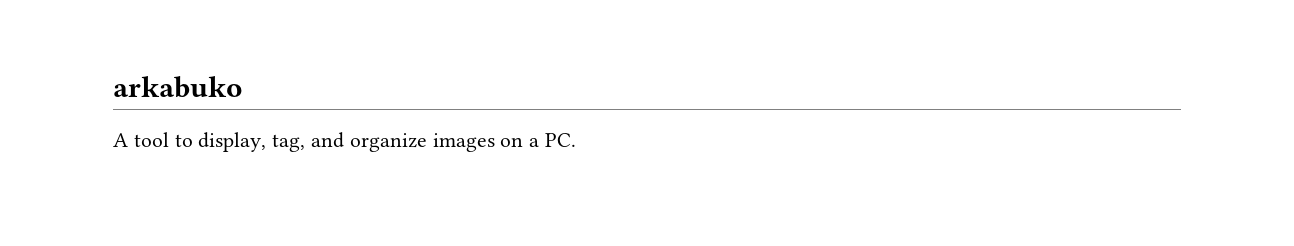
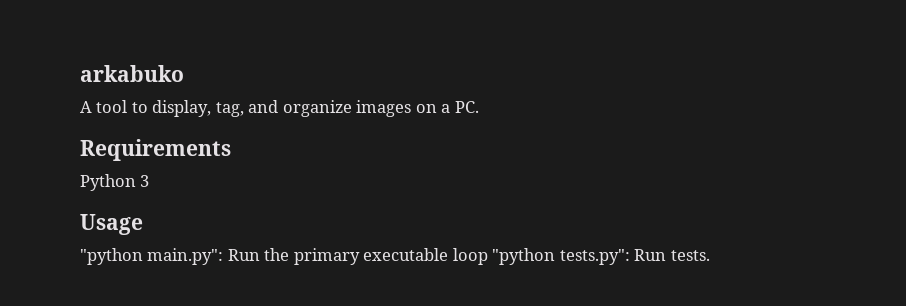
+ Requirements
+ Python 3
+ Usage
+ "python main.py": Run the primary executable loop "python tests.py": Run tests.

